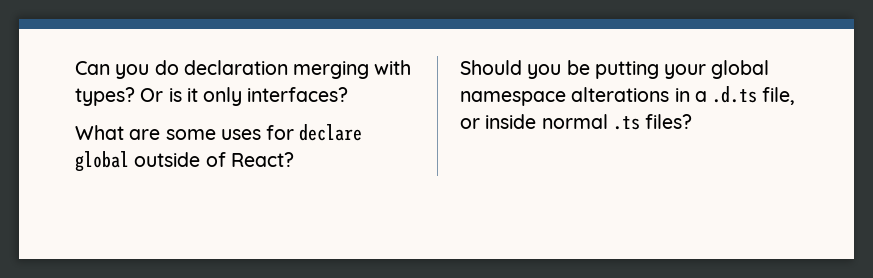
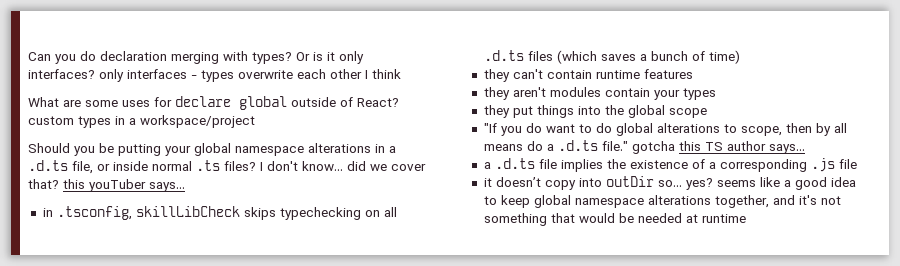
- Or is it only interfaces?
+ Or is it only interfaces? only interfaces - types overwrite each other I think
- What are some uses for declare global outside of React?
+ What are some uses for declare global outside of React? custom types in a workspace/project
+ I don't know... did we cover that? this youTuber says...
+ in .tsconfig, skillLibCheck skips typechecking on all .d.ts files (which saves a bunch of time)
+ they can't contain runtime features
+ they aren't modules contain your types
+ they put things into the global scope
+ "If you do want to do global alterations to scope, then by all means do a .d.ts file." gotcha this TS author says...
+ a .d.ts file implies the existence of a corresponding .js file
+ it doesn’t copy into outDir so... yes? seems like a good idea to keep global namespace alterations together, and it's not something that would be needed at runtime

